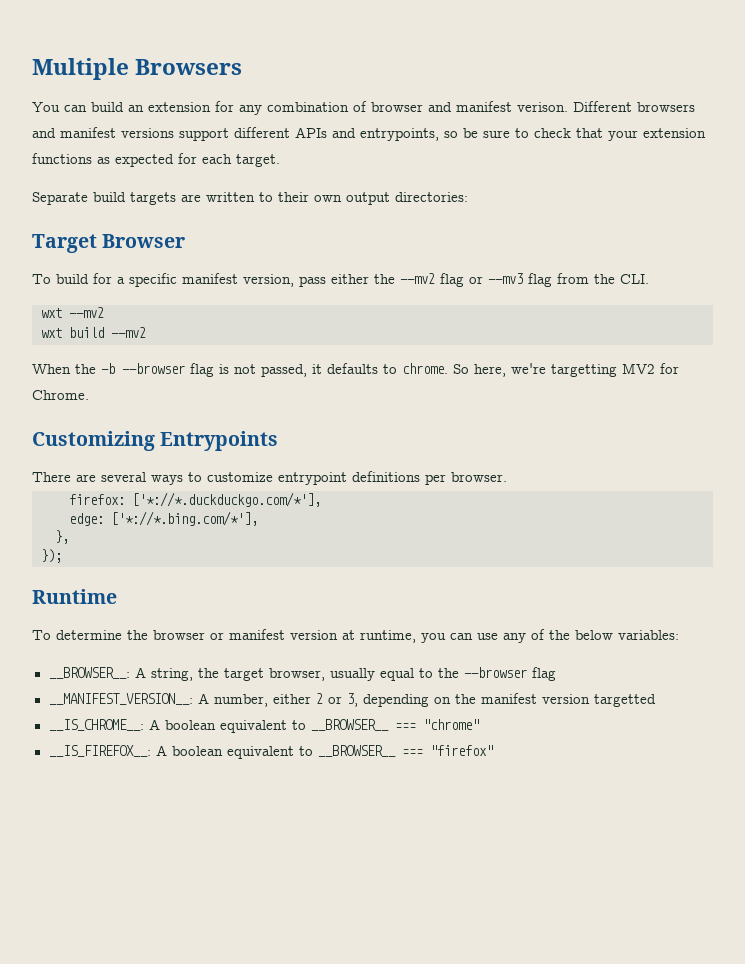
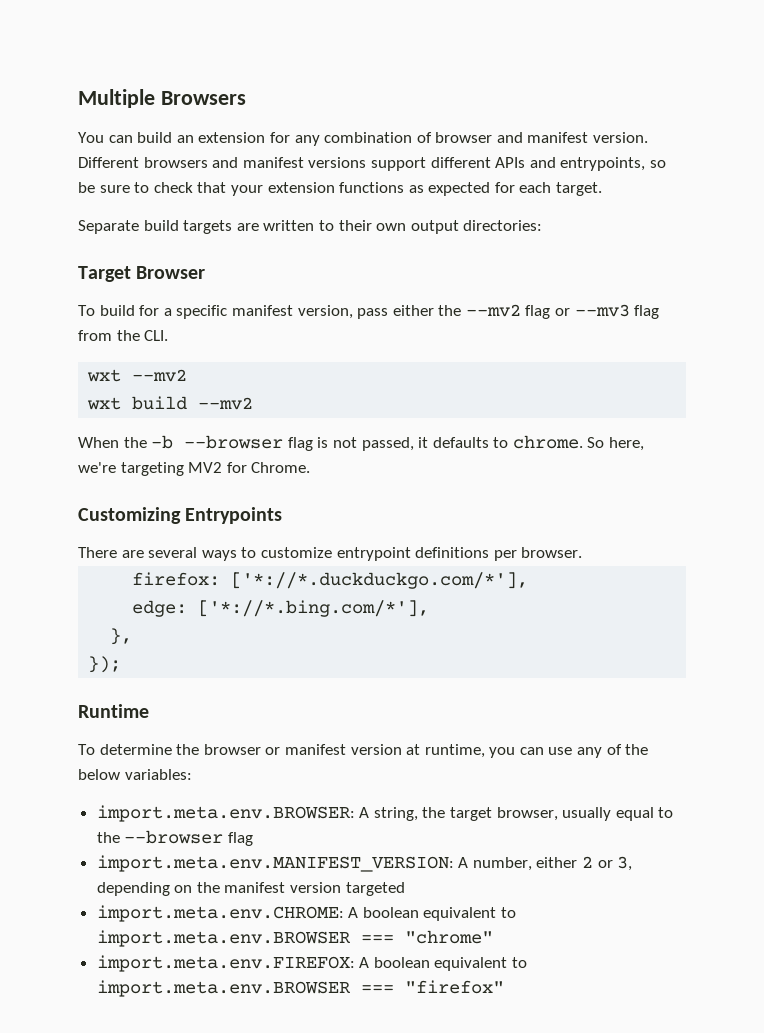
- You can build an extension for any combination of browser and manifest verison.
+ You can build an extension for any combination of browser and manifest version.
- So here, we're targetting MV2 for Chrome.
+ So here, we're targeting MV2 for Chrome.
- __BROWSER__: A string, the target browser, usually equal to the --browser flag
+ import.meta.env.BROWSER: A string, the target browser, usually equal to the --browser flag
- __MANIFEST_VERSION__: A number, either 2 or 3, depending on the manifest version targetted
- __IS_CHROME__: A boolean equivalent to __BROWSER__ === "chrome"
+ import.meta.env.MANIFEST_VERSION: A number, either 2 or 3, depending on the manifest version targeted
+ import.meta.env.CHROME: A boolean equivalent to import.meta.env.BROWSER === "chrome"
- __IS_FIREFOX__: A boolean equivalent to __BROWSER__ === "firefox"
+ import.meta.env.FIREFOX: A boolean equivalent to import.meta.env.BROWSER === "firefox"

